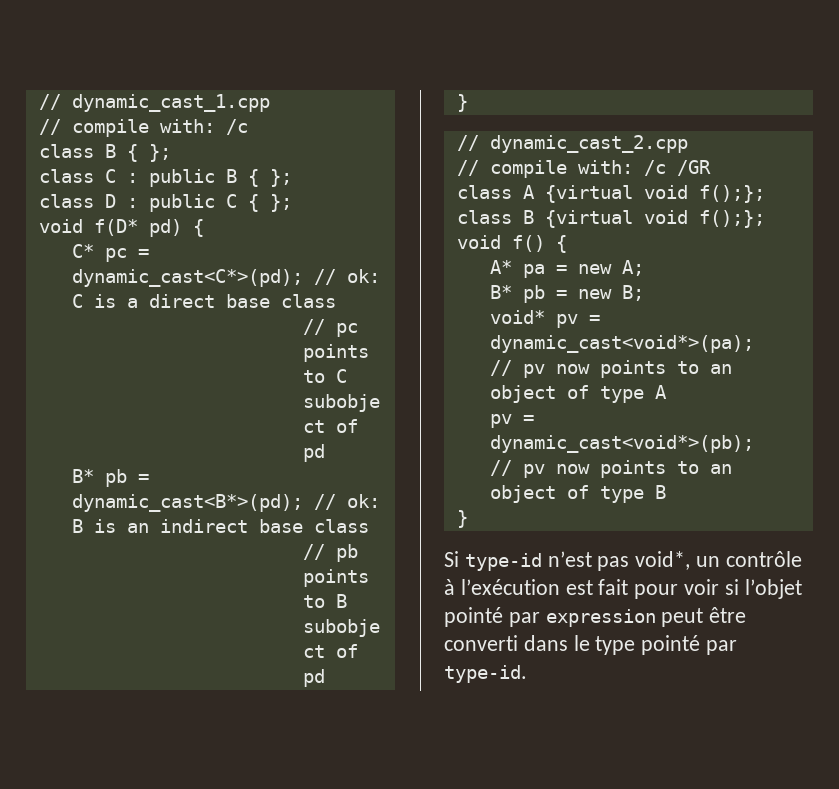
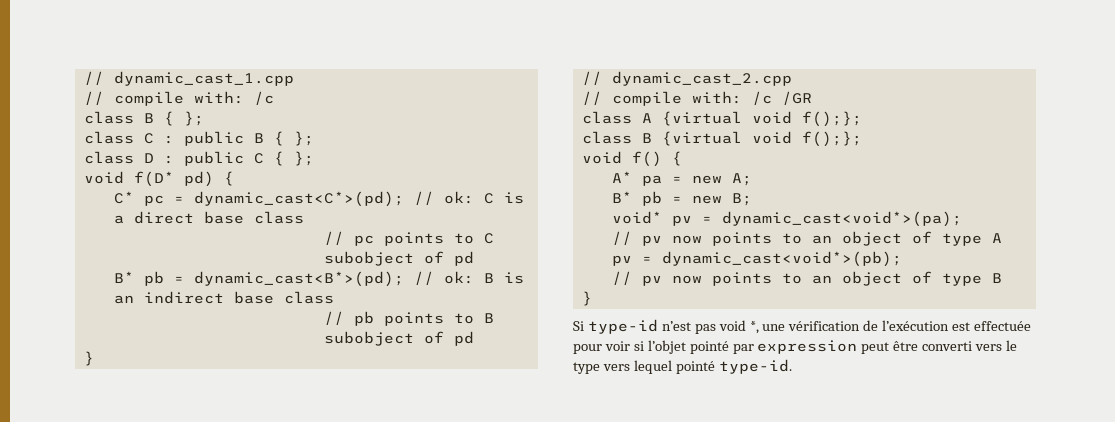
- Si type-id n’est pas void*, un contrôle à l’exécution est fait pour voir si l’objet pointé par expression peut être converti dans le type pointé par type-id.
+ Si type-id n’est pas void *, une vérification de l’exécution est effectuée pour voir si l’objet pointé par expression peut être converti vers le type vers lequel pointé type-id.

